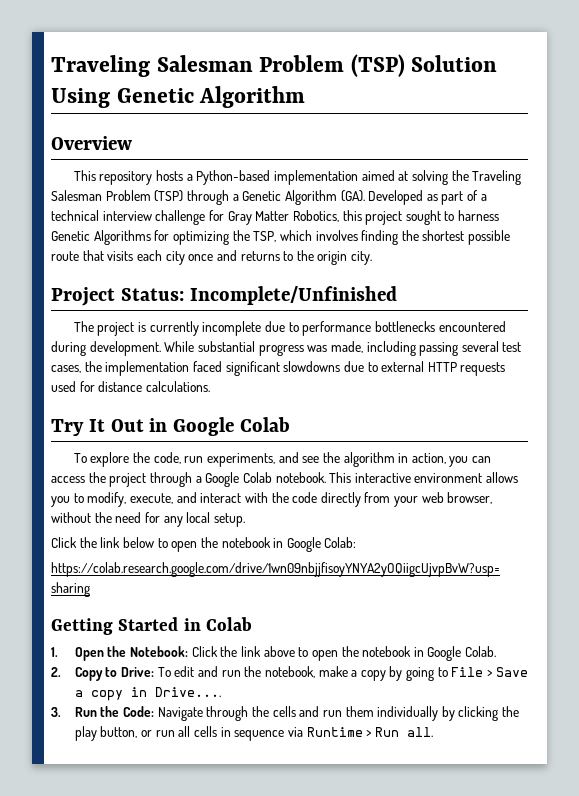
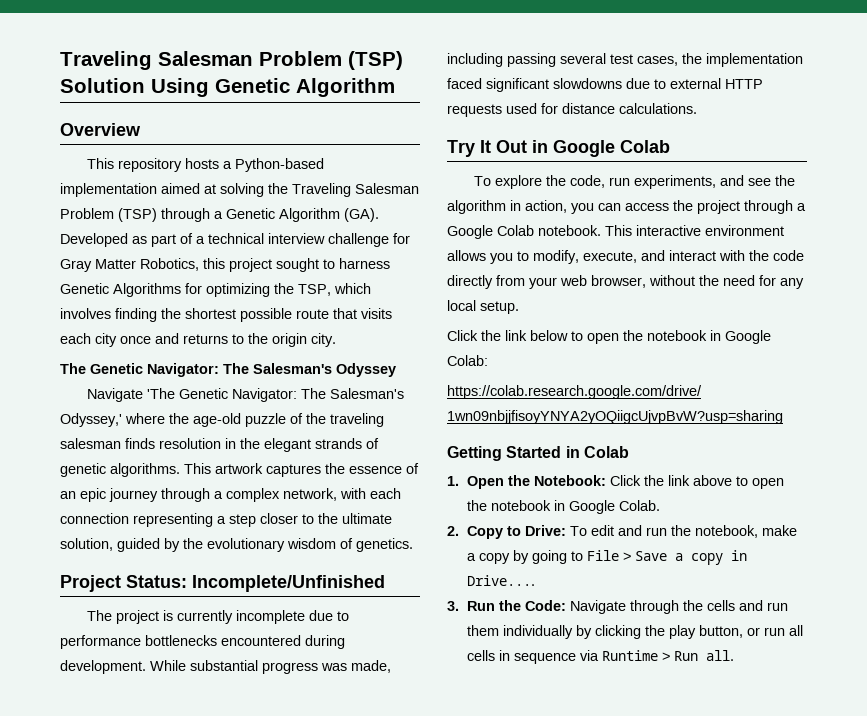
+ The Genetic Navigator: The Salesman's Odyssey
+ Navigate 'The Genetic Navigator: The Salesman's Odyssey,' where the age-old puzzle of the traveling salesman finds resolution in the elegant strands of genetic algorithms. This artwork captures the essence of an epic journey through a complex network, with each connection representing a step closer to the ultimate solution, guided by the evolutionary wisdom of genetics.

